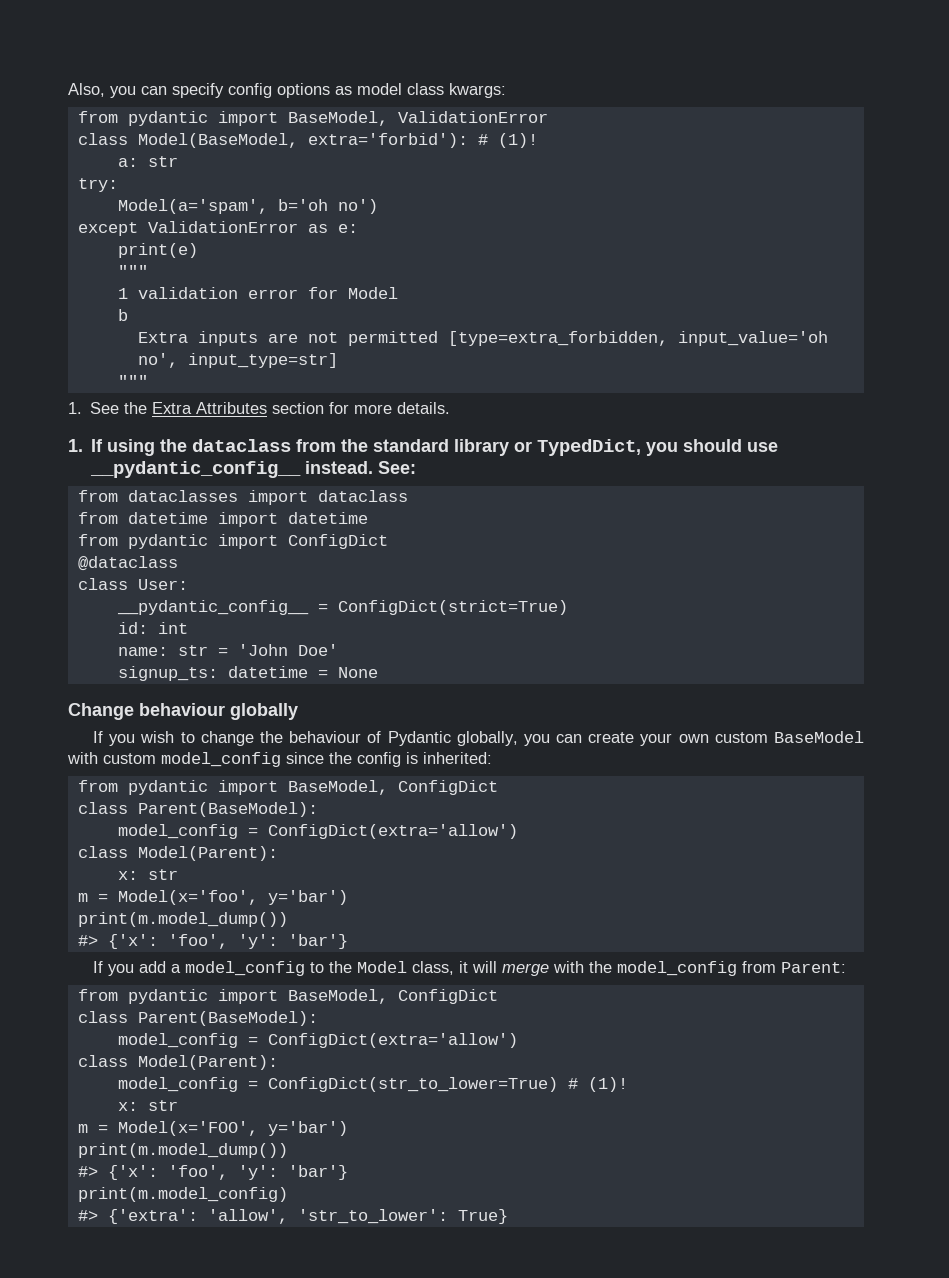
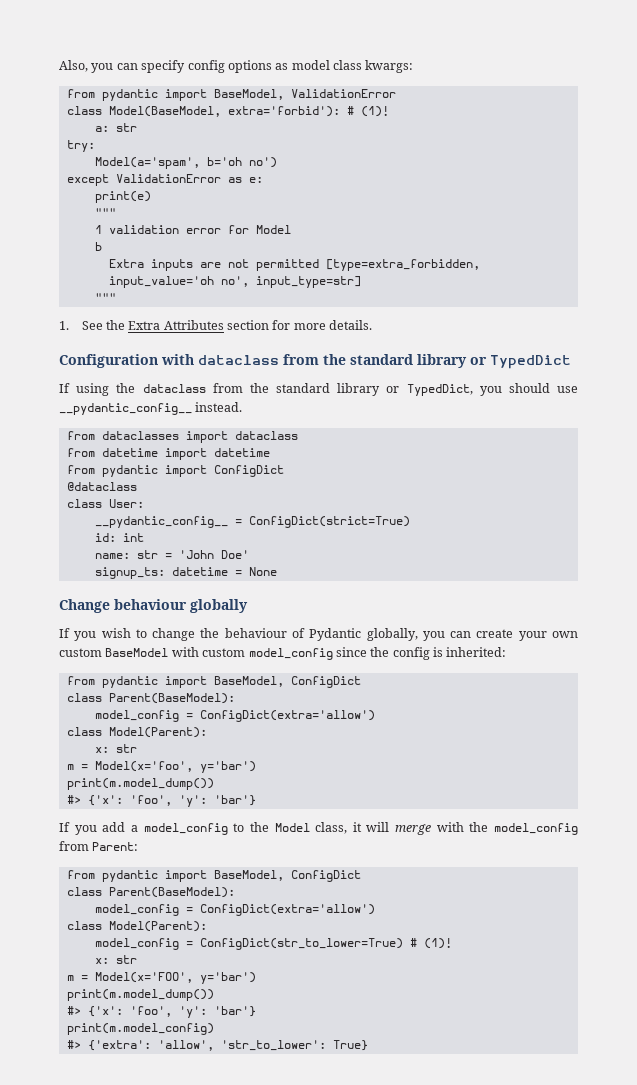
- 1. If using the dataclass from the standard library or TypedDict, you should use __pydantic_config__ instead. See:
+ Configuration with dataclass from the standard library or TypedDict
+ If using the dataclass from the standard library or TypedDict, you should use __pydantic_config__ instead.

